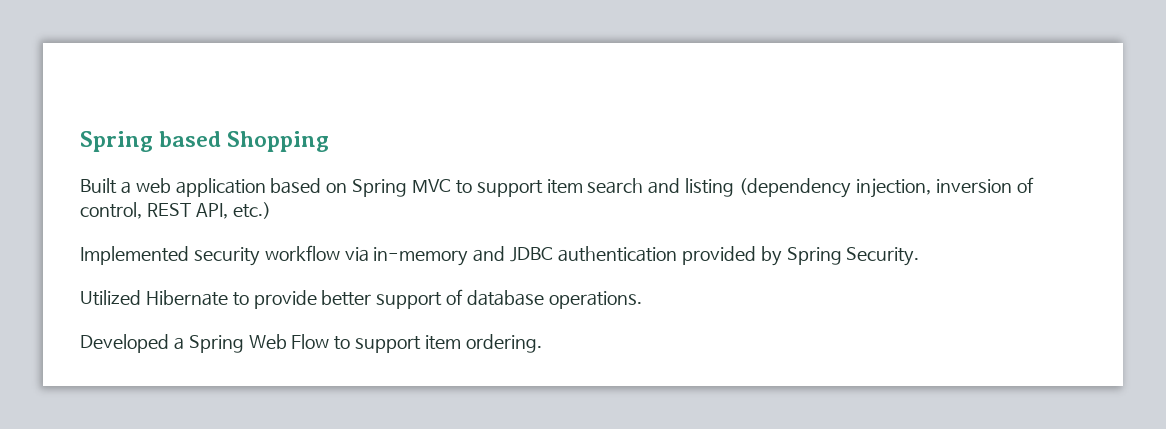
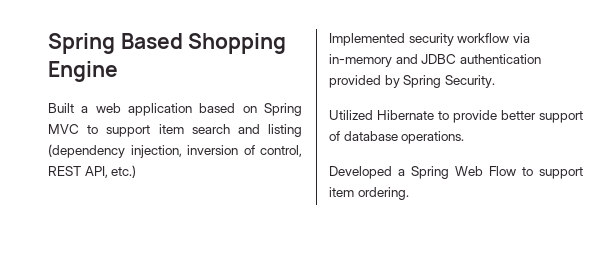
- Spring based Shopping
+ Spring Based Shopping Engine

